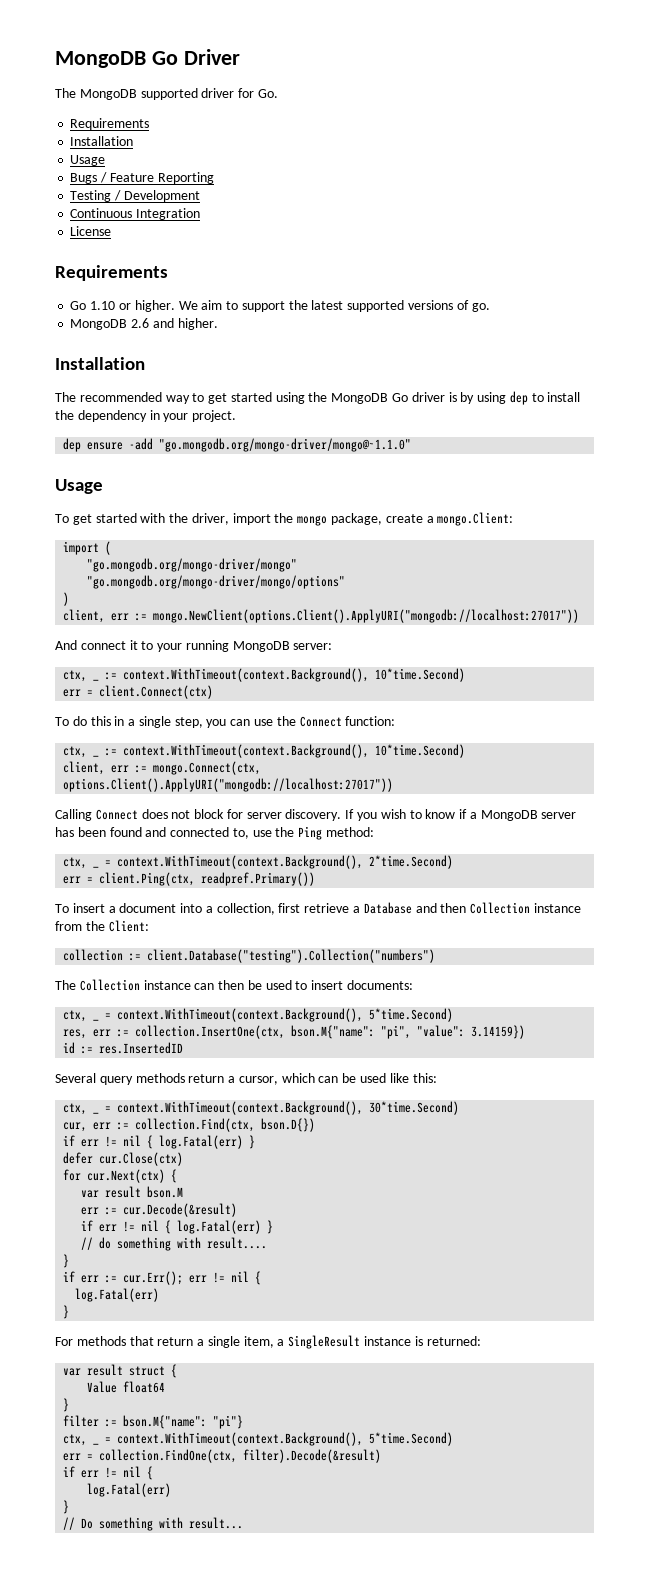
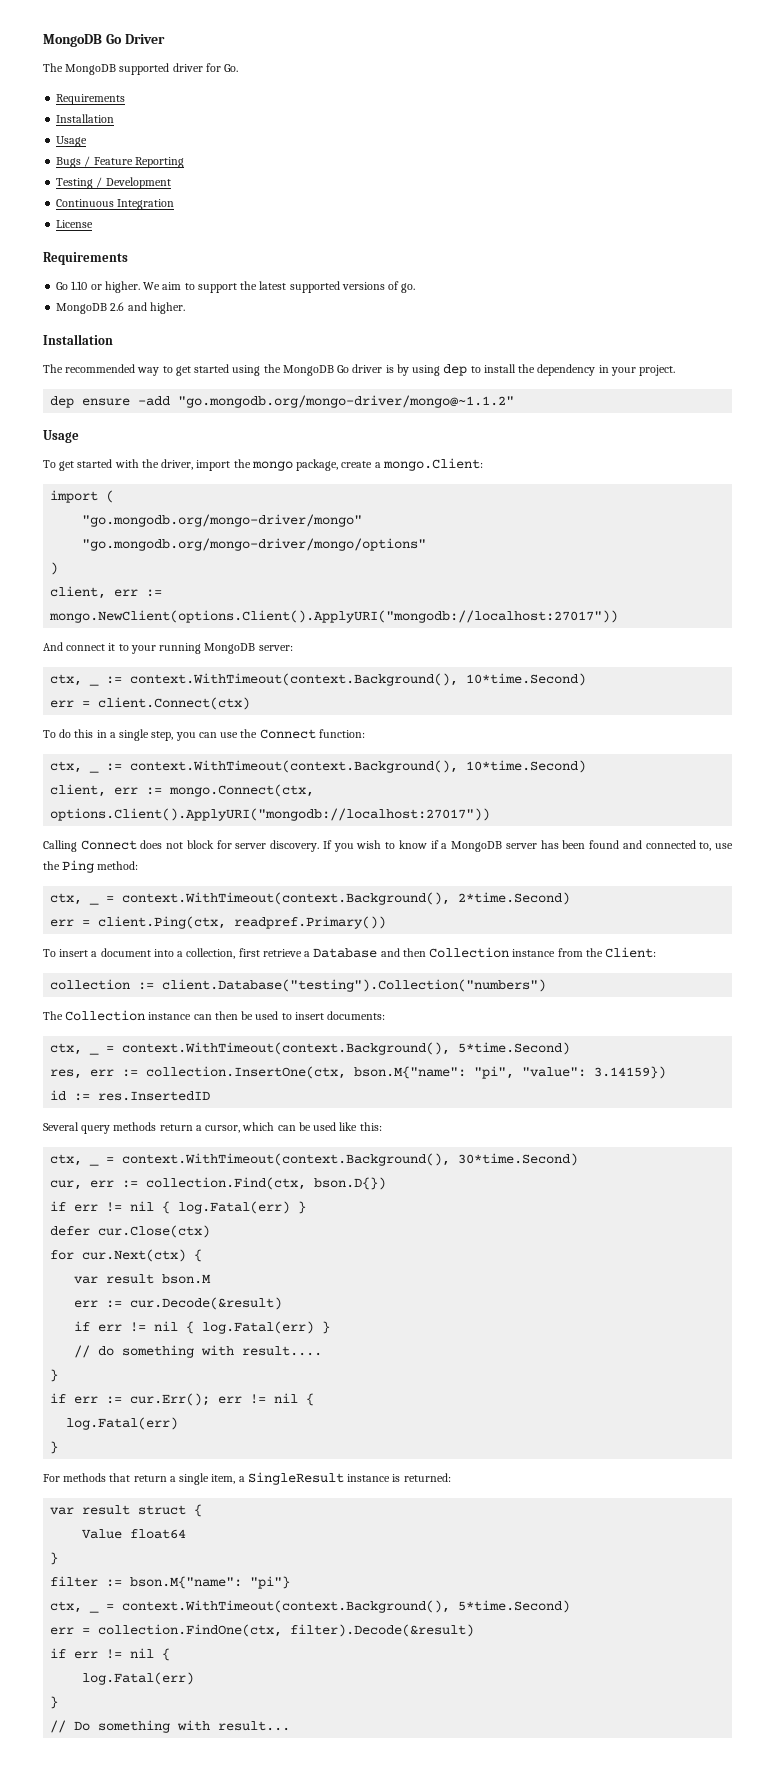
- dep ensure -add "go.mongodb.org/mongo-driver/mongo@~1.1.0"
+ dep ensure -add "go.mongodb.org/mongo-driver/mongo@~1.1.2"

